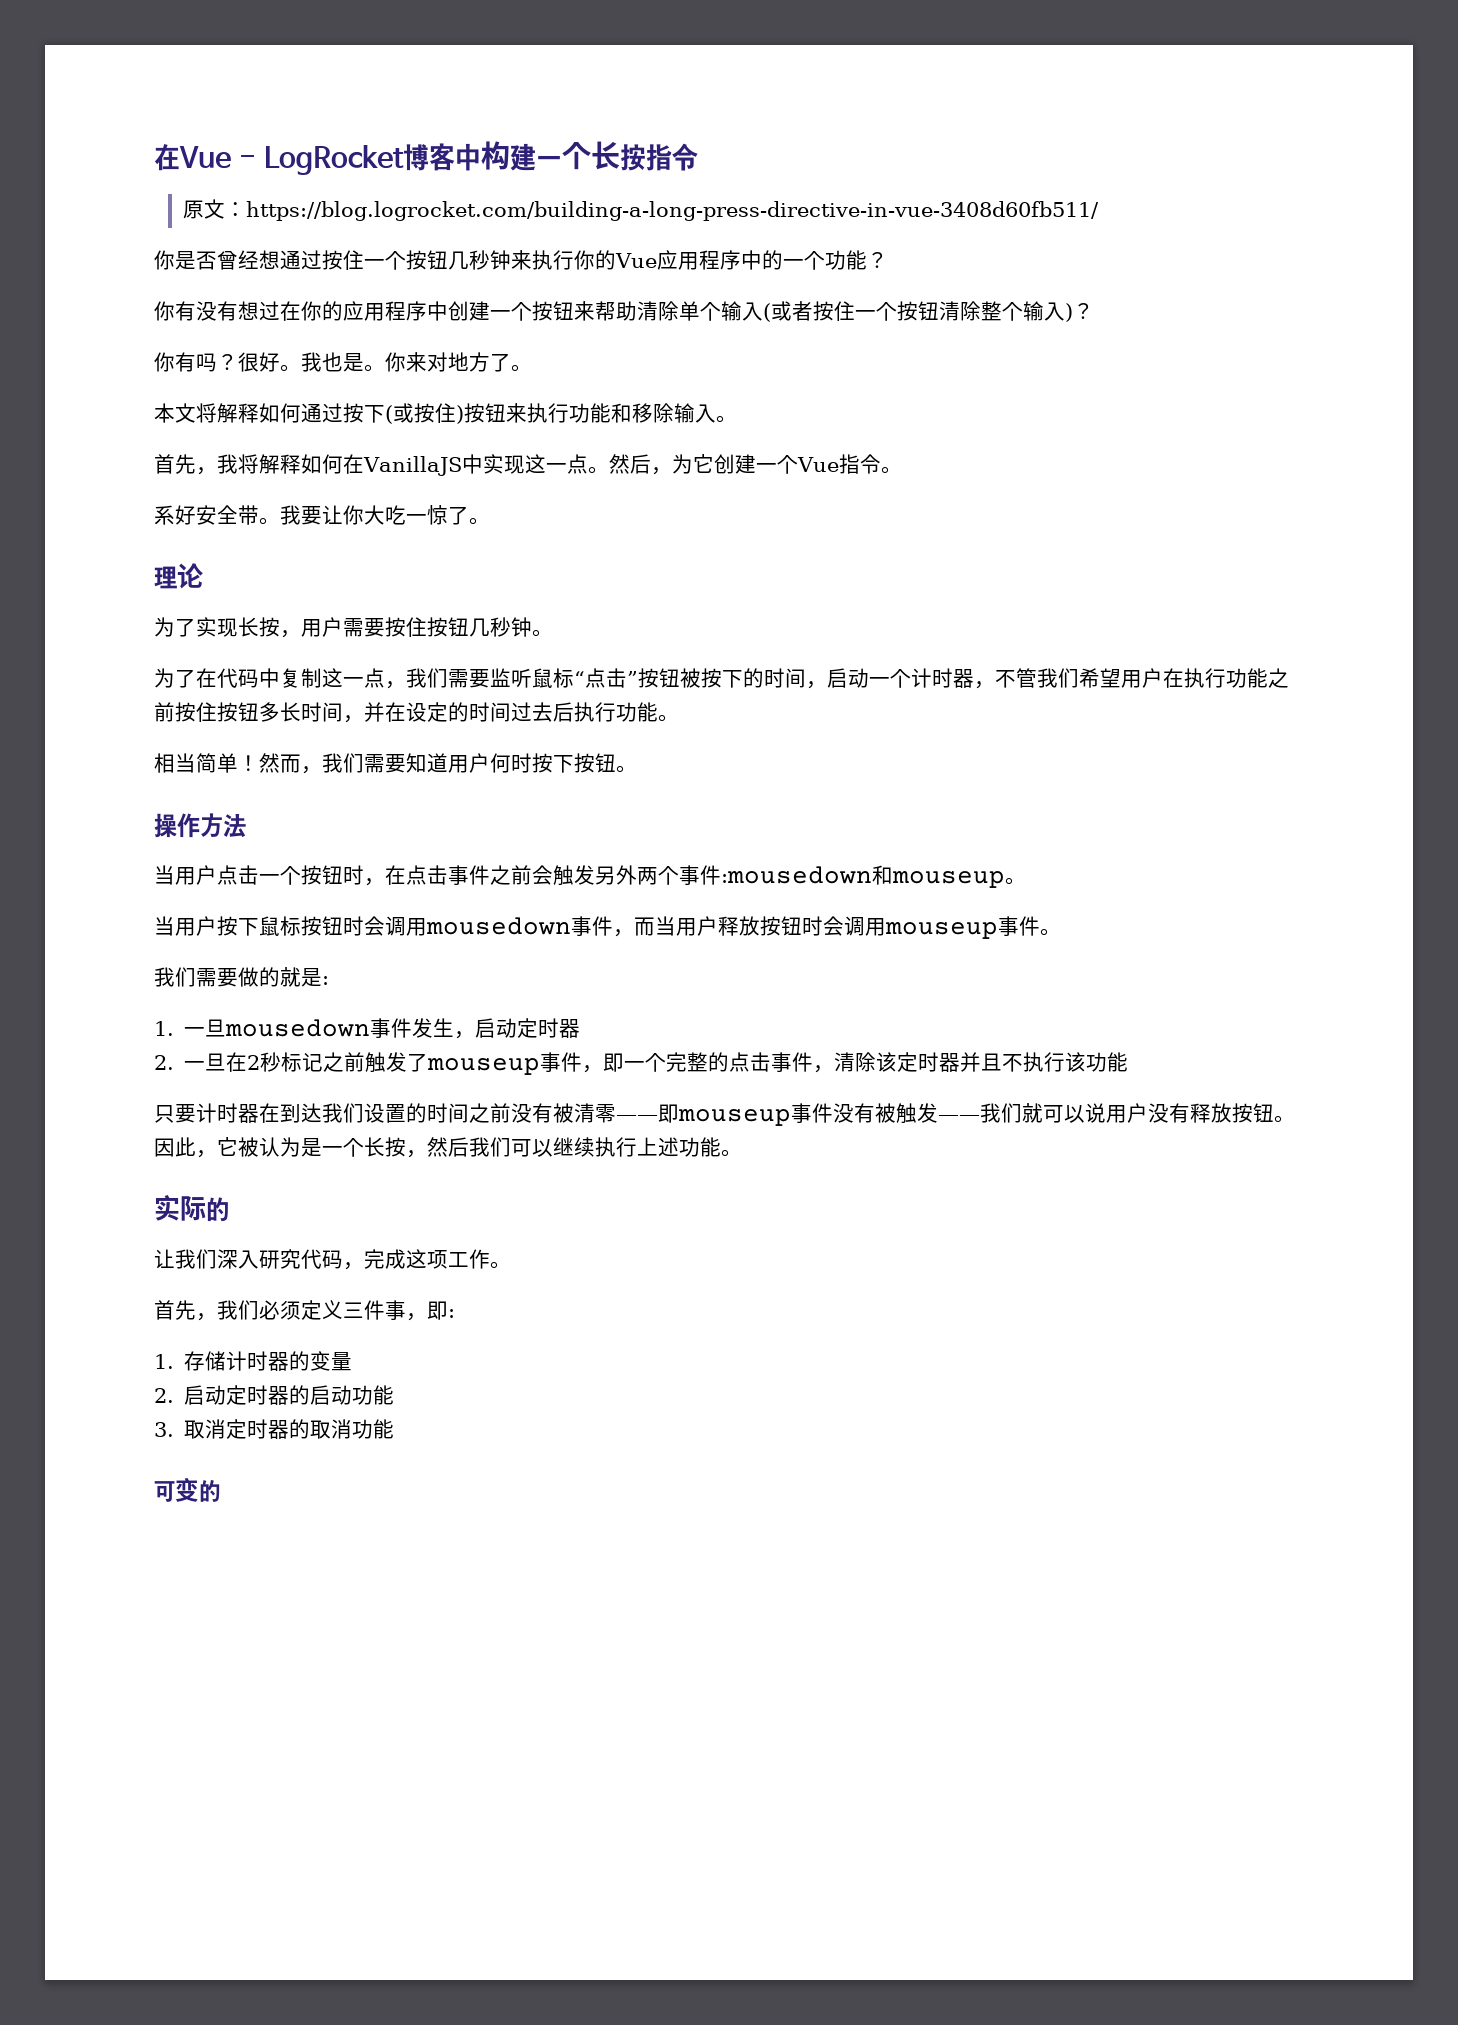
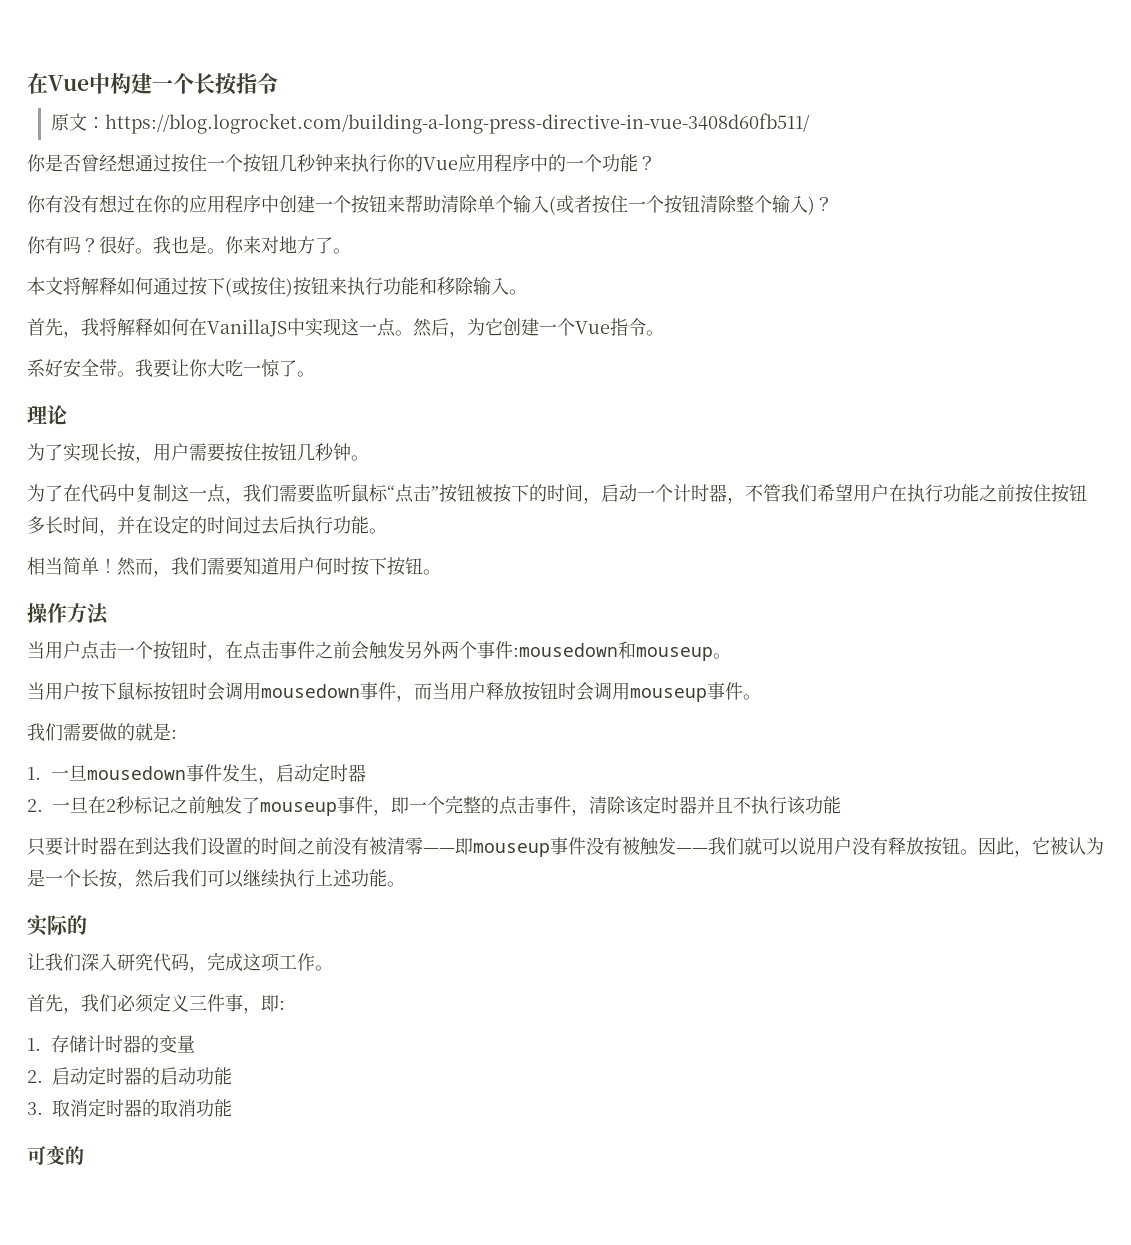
- 在Vue - LogRocket博客中构建一个长按指令
+ 在Vue中构建一个长按指令

